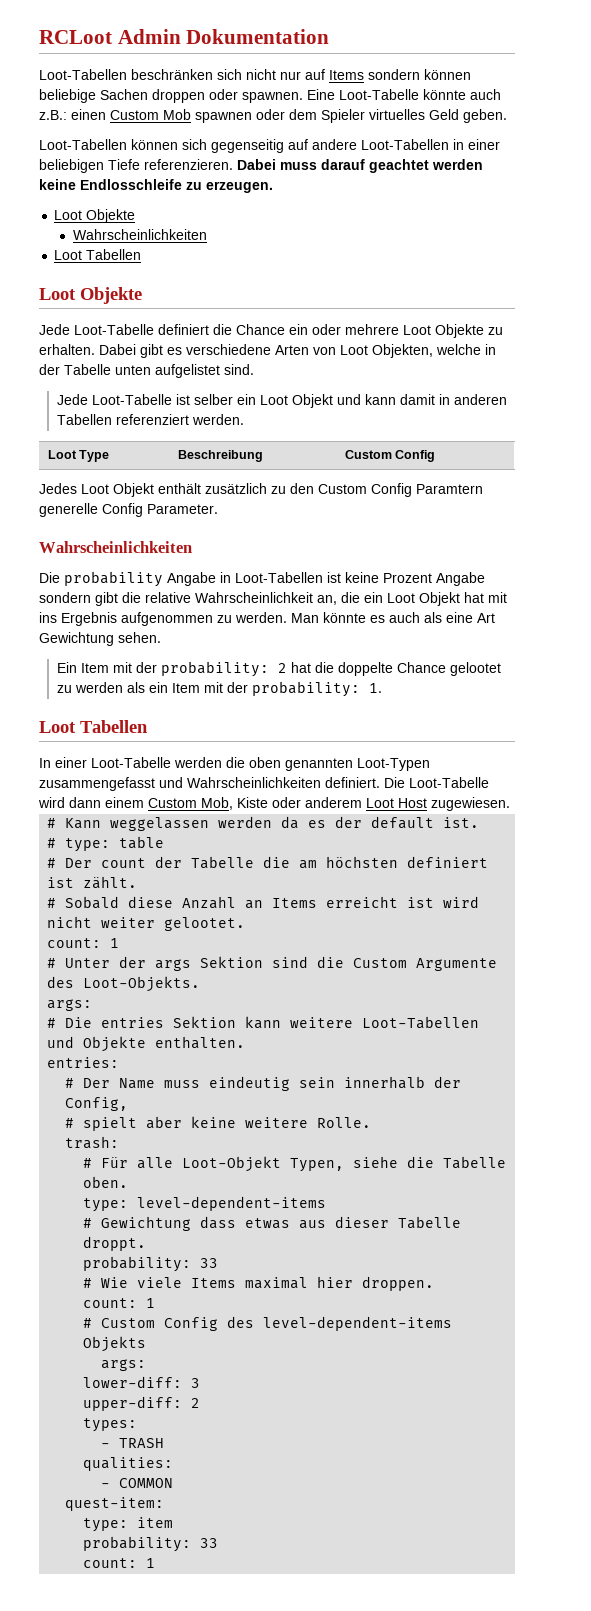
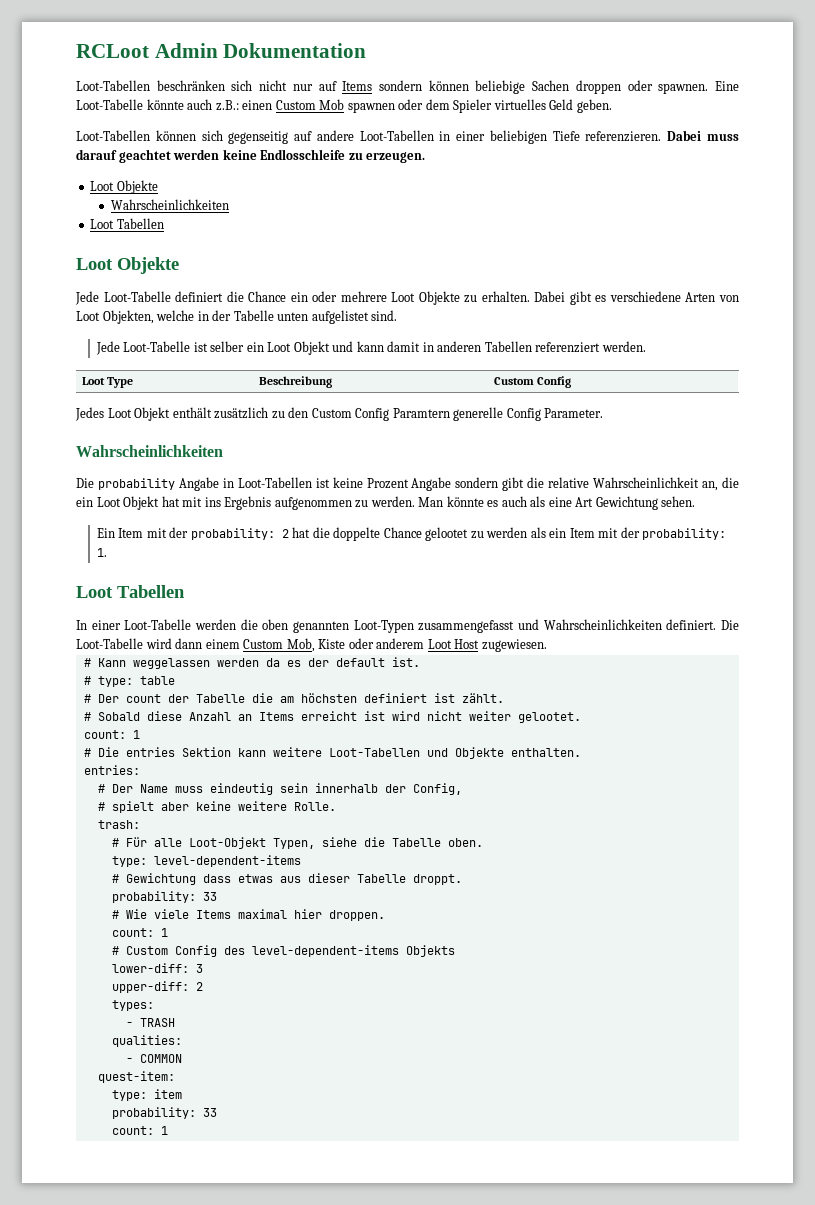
- # Unter der args Sektion sind die Custom Argumente des Loot-Objekts.
- args:
  # Custom Config des level-dependent-items Objekts
- args:

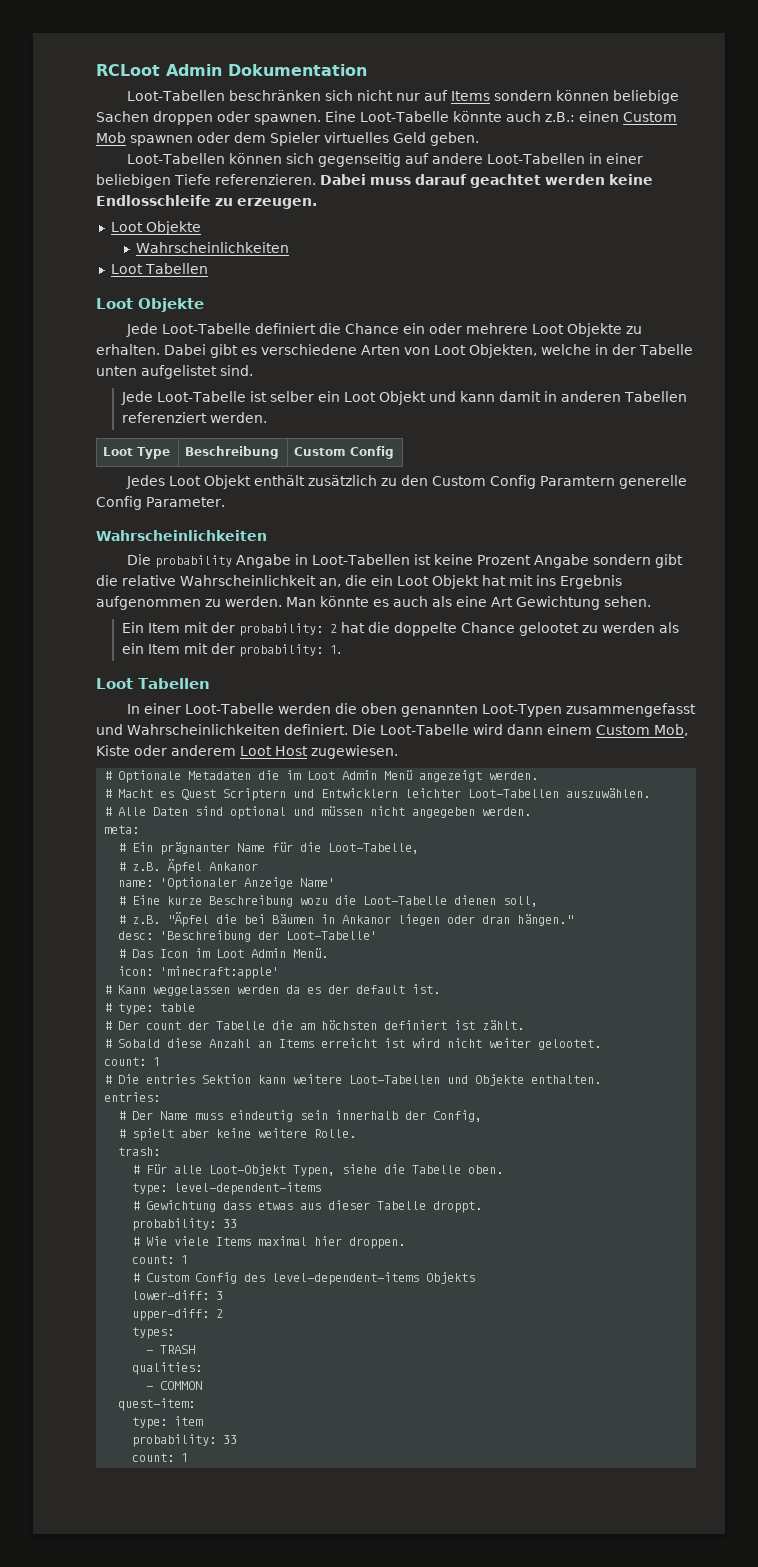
+ # Optionale Metadaten die im Loot Admin Menü angezeigt werden.
+ # Macht es Quest Scriptern und Entwicklern leichter Loot-Tabellen auszuwählen.
+ # Alle Daten sind optional und müssen nicht angegeben werden.
+ meta:
+ # Ein prägnanter Name für die Loot-Tabelle,
+ # z.B. Äpfel Ankanor
+ name: 'Optionaler Anzeige Name'
+ # Eine kurze Beschreibung wozu die Loot-Tabelle dienen soll,
+ # z.B. "Äpfel die bei Bäumen in Ankanor liegen oder dran hängen."
+ desc: 'Beschreibung der Loot-Tabelle'
+ # Das Icon im Loot Admin Menü.
+ icon: 'minecraft:apple'

